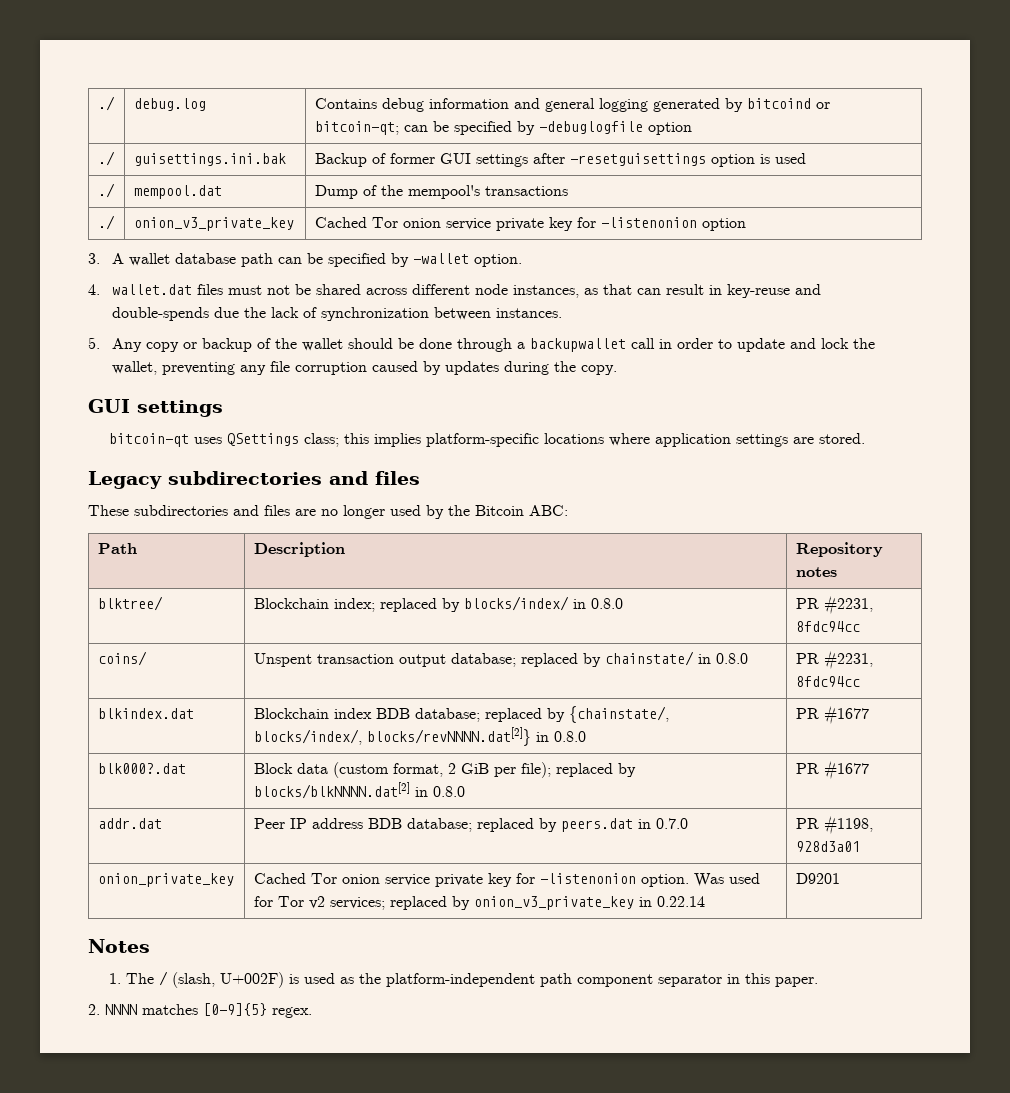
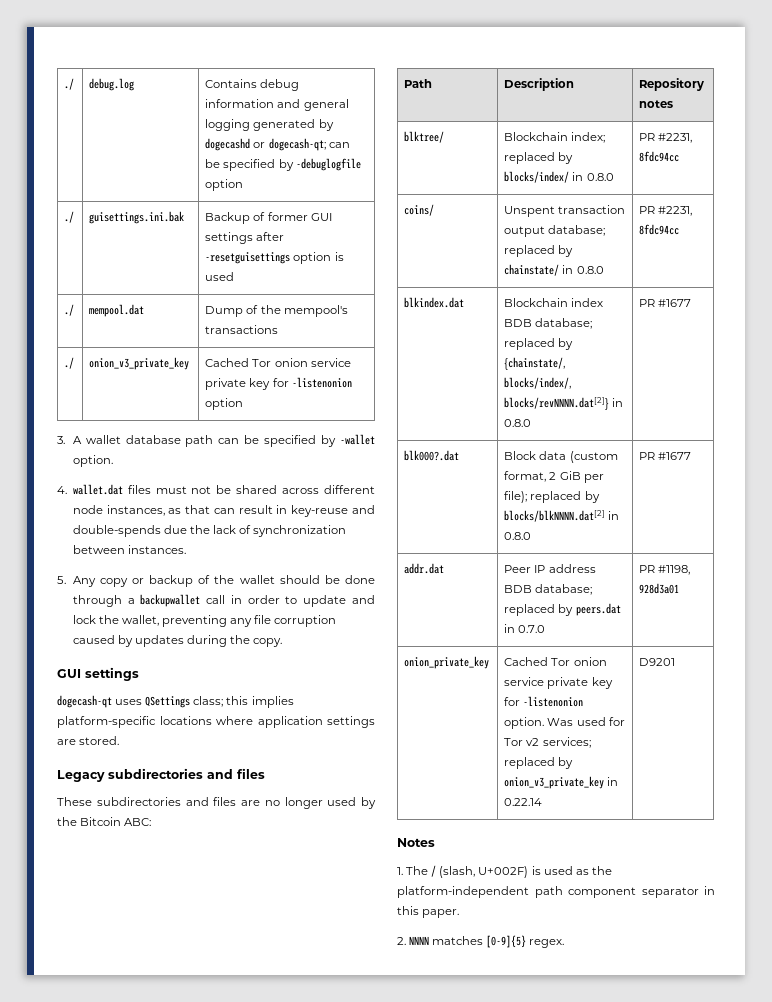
- ./ | debug.log | Contains debug information and general logging generated by bitcoind or bitcoin-qt; can be specified by -debuglogfile option
+ ./ | debug.log | Contains debug information and general logging generated by dogecashd or dogecash-qt; can be specified by -debuglogfile option
- bitcoin-qt uses QSettings class; this implies platform-specific locations where application settings are stored.
+ dogecash-qt uses QSettings class; this implies platform-specific locations where application settings are stored.

